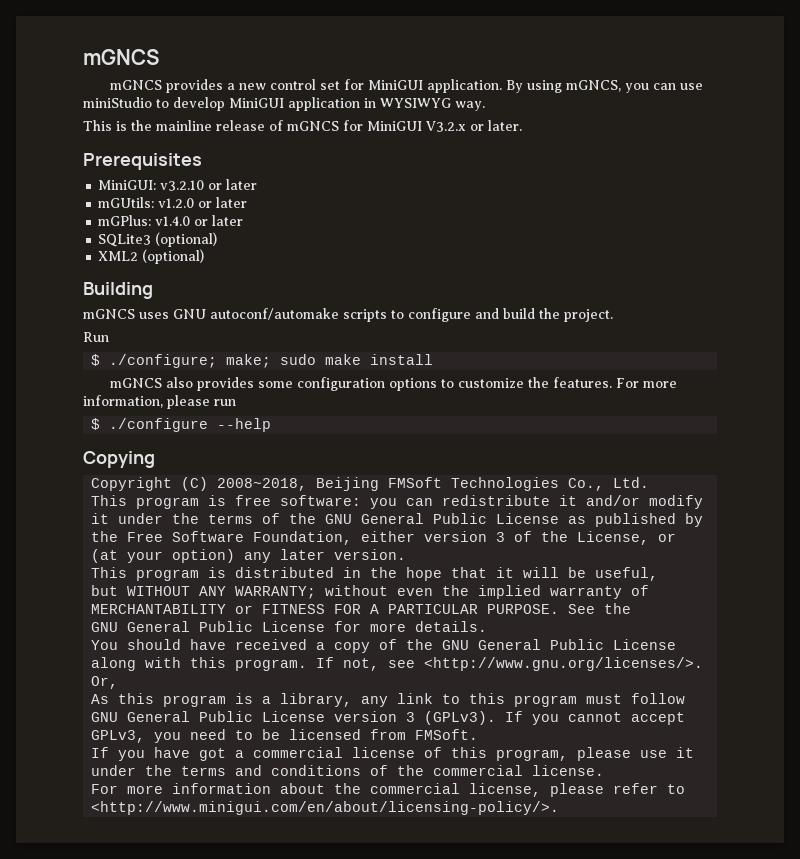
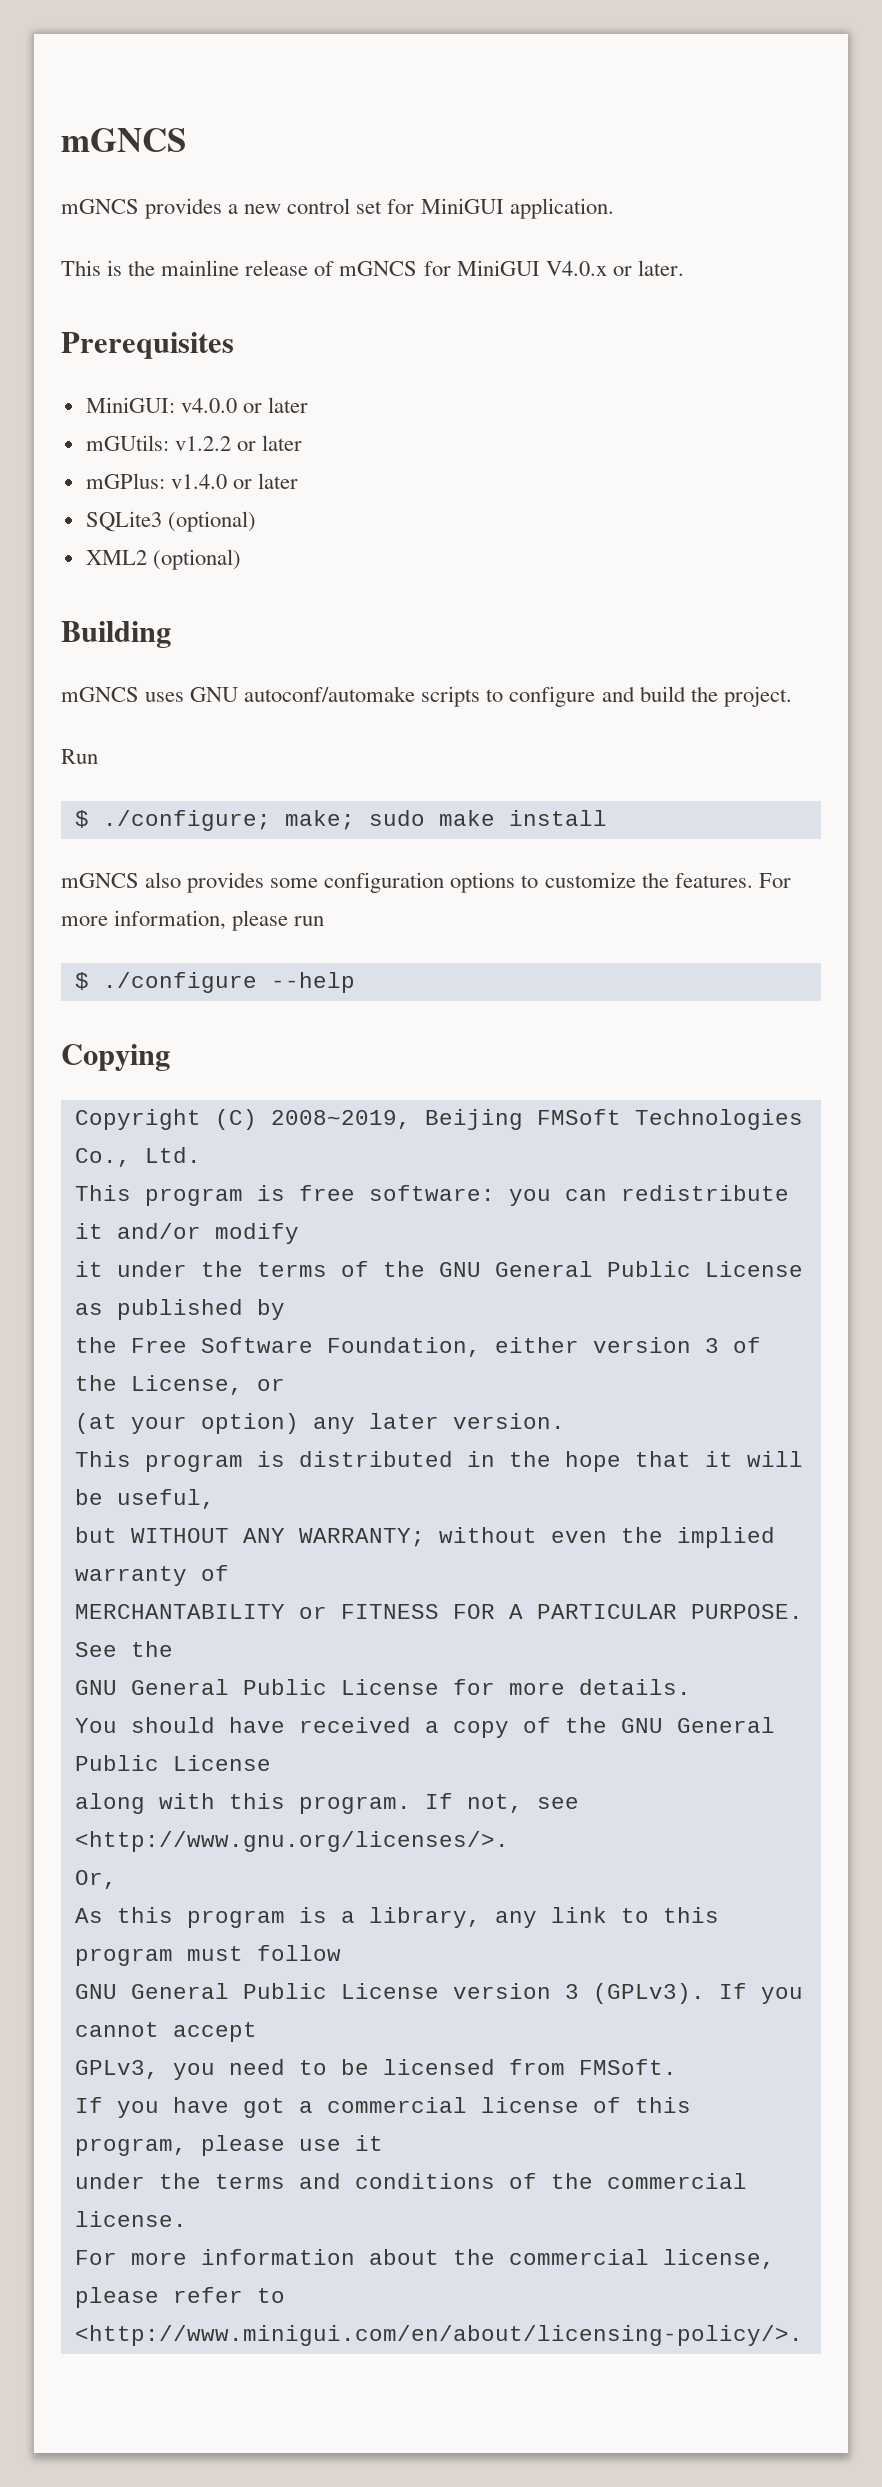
- By using mGNCS, you can use miniStudio to develop MiniGUI application in WYSIWYG way.
- This is the mainline release of mGNCS for MiniGUI V3.2.x or later.
+ This is the mainline release of mGNCS for MiniGUI V4.0.x or later.
- MiniGUI: v3.2.10 or later
+ MiniGUI: v4.0.0 or later
- mGUtils: v1.2.0 or later
+ mGUtils: v1.2.2 or later
- Copyright (C) 2008~2018, Beijing FMSoft Technologies Co., Ltd.
+ Copyright (C) 2008~2019, Beijing FMSoft Technologies Co., Ltd.

